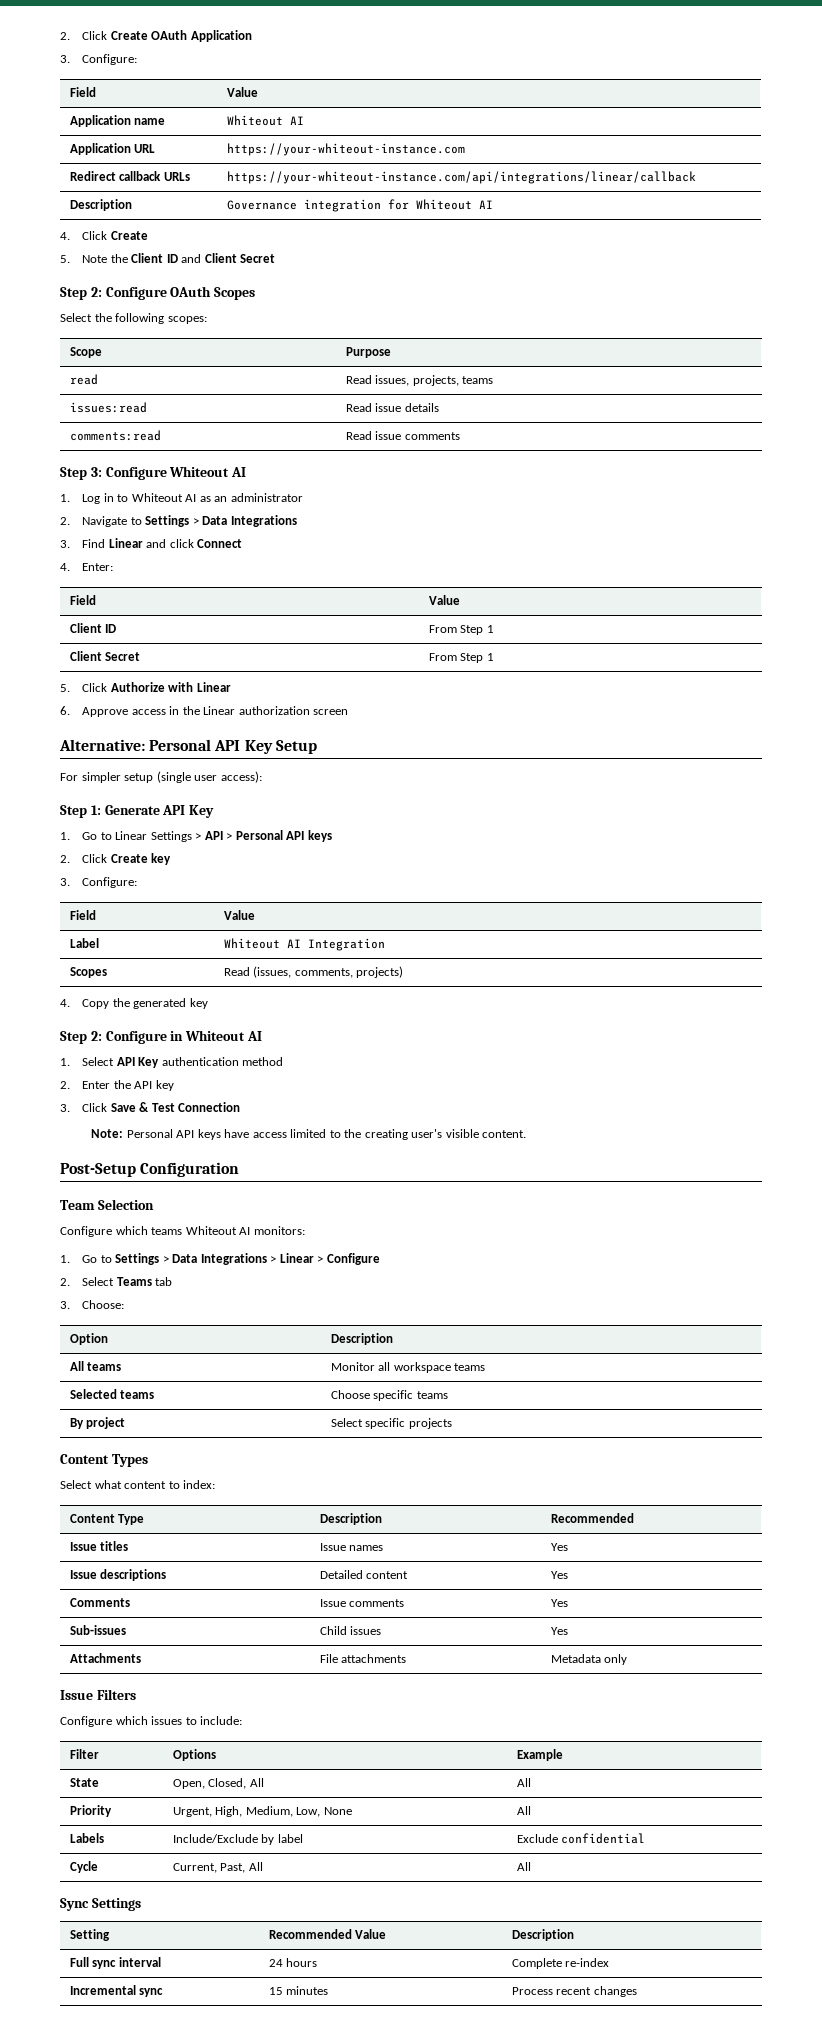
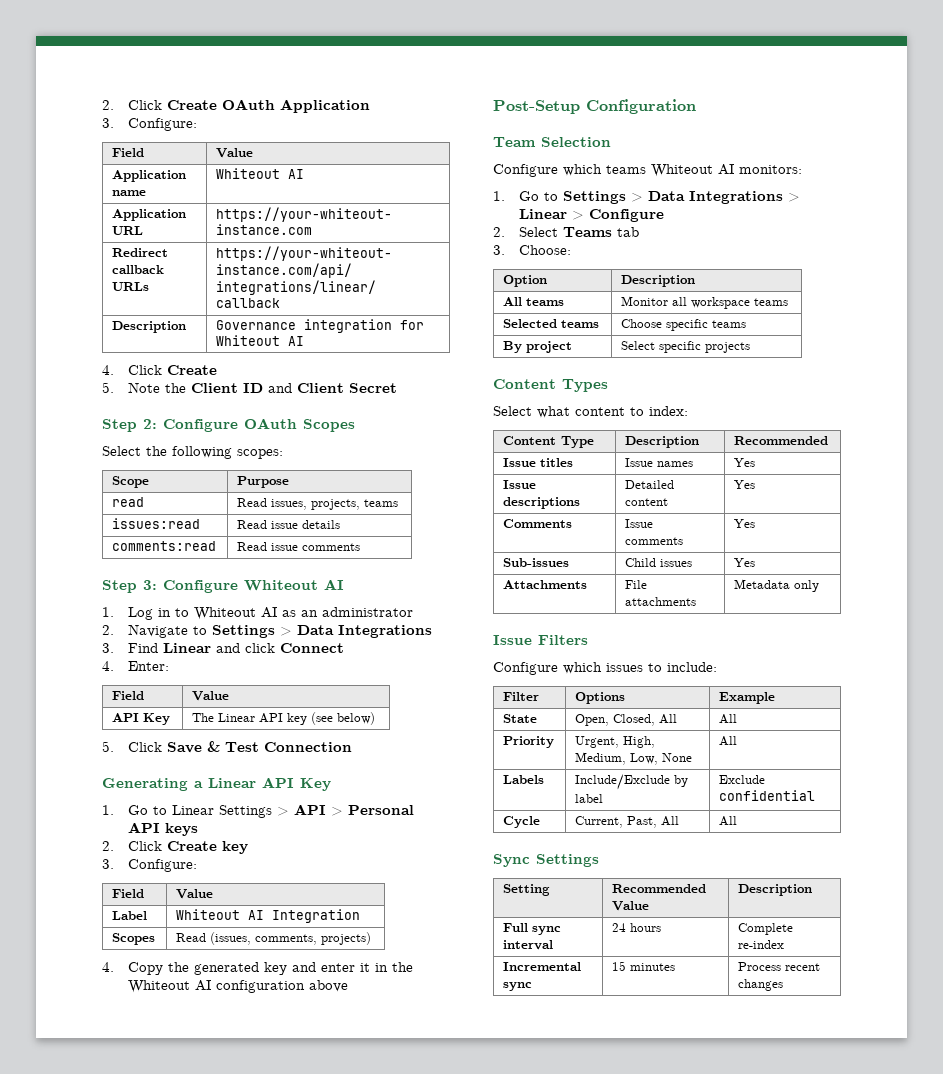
- Client ID | From Step 1
- Client Secret | From Step 1
- 5. Click Authorize with Linear
- 6. Approve access in the Linear authorization screen
- Alternative: Personal API Key Setup
- For simpler setup (single user access):
- Step 1: Generate API Key
+ API Key | The Linear API key (see below)
+ 5. Click Save & Test Connection
+ Generating a Linear API Key
- 4. Copy the generated key
- Step 2: Configure in Whiteout AI
- 1. Select API Key authentication method
- 2. Enter the API key
- 3. Click Save & Test Connection
- Note: Personal API keys have access limited to the creating user's visible content.
+ 4. Copy the generated key and enter it in the Whiteout AI configuration above

